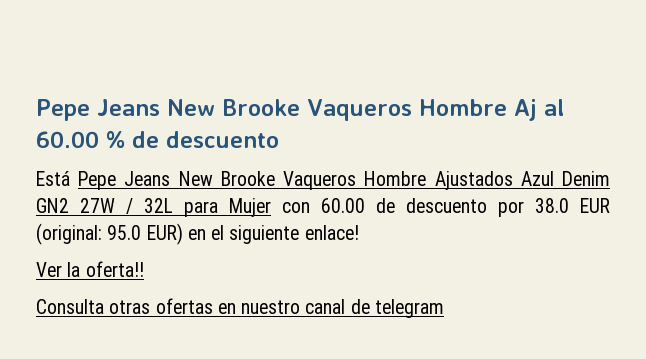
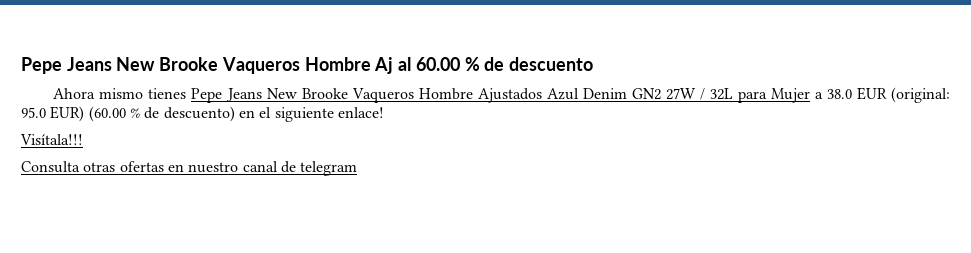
- Está Pepe Jeans New Brooke Vaqueros Hombre Ajustados Azul Denim GN2 27W / 32L para Mujer con 60.00 de descuento por 38.0 EUR (original: 95.0 EUR) en el siguiente enlace!
+ Ahora mismo tienes Pepe Jeans New Brooke Vaqueros Hombre Ajustados Azul Denim GN2 27W / 32L para Mujer a 38.0 EUR (original: 95.0 EUR) (60.00 % de descuento) en el siguiente enlace!
- Ver la oferta!!
+ Visítala!!!

